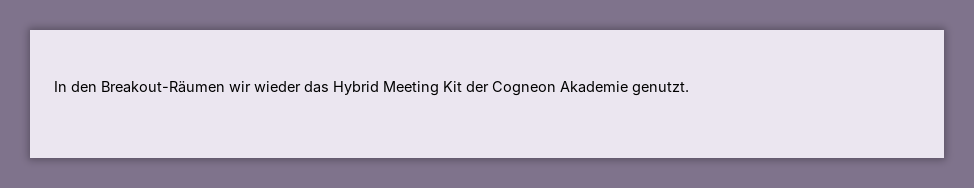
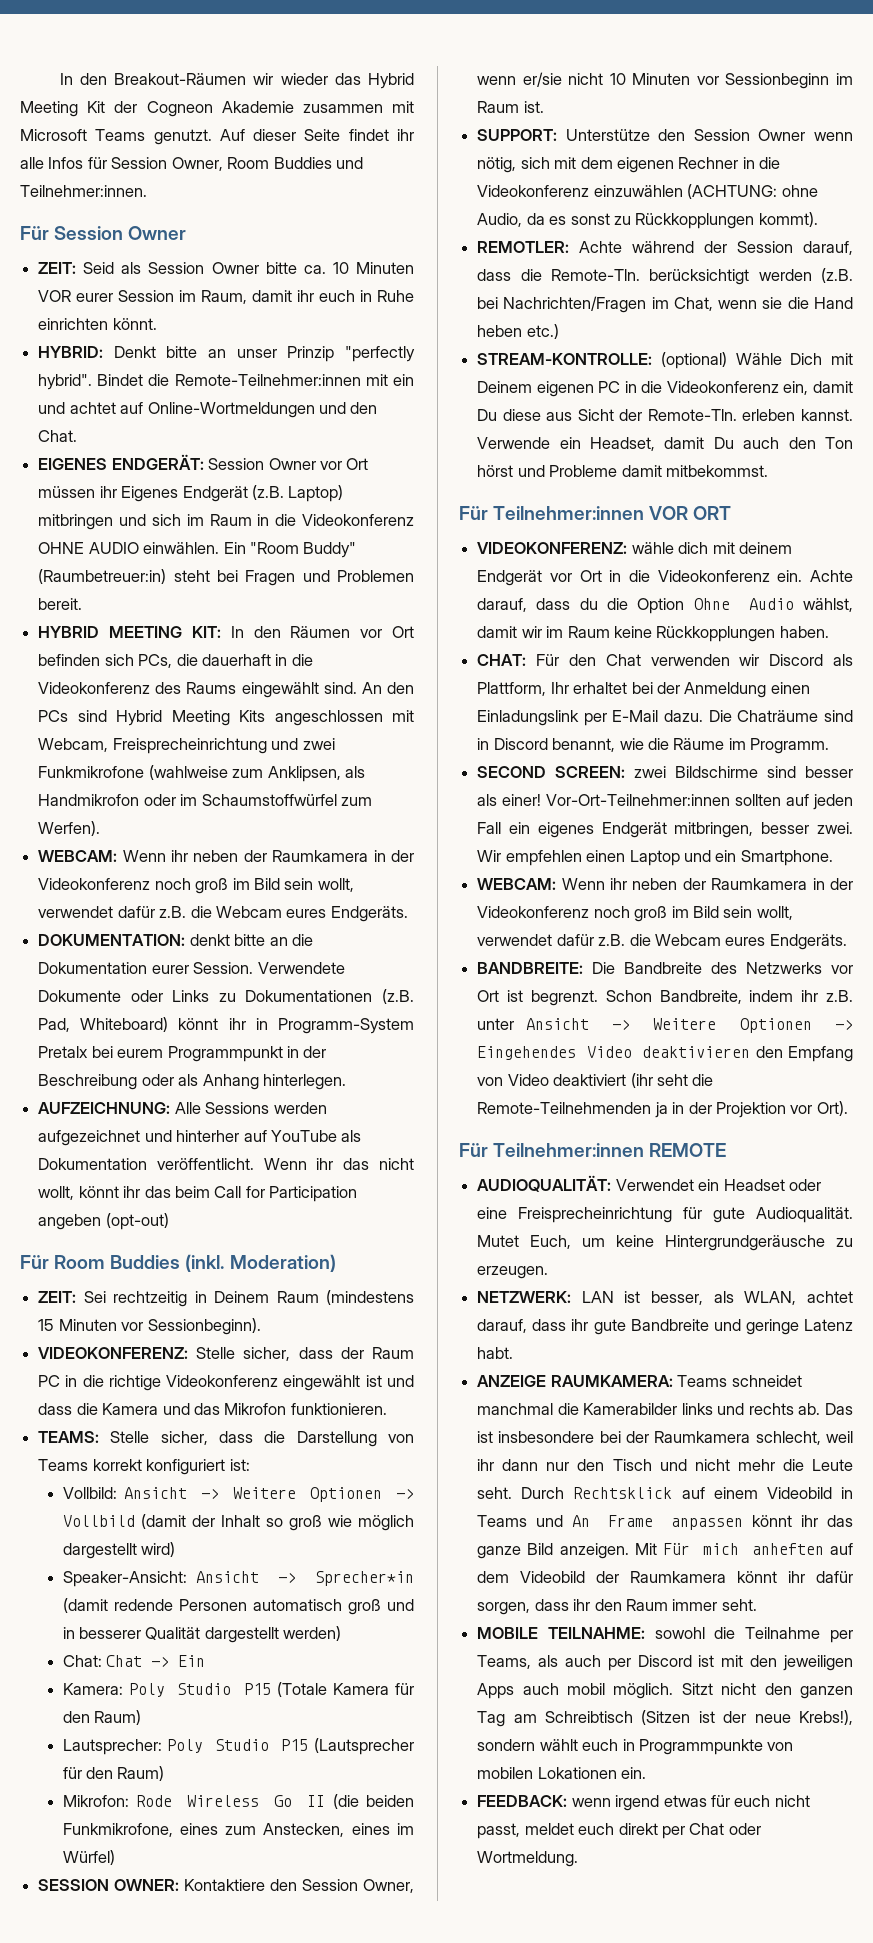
- In den Breakout-Räumen wir wieder das Hybrid Meeting Kit der Cogneon Akademie genutzt.
+ In den Breakout-Räumen wir wieder das Hybrid Meeting Kit der Cogneon Akademie zusammen mit Microsoft Teams genutzt. Auf dieser Seite findet ihr alle Infos für Session Owner, Room Buddies und Teilnehmer:innen.
+ Für Session Owner
+ ZEIT: Seid als Session Owner bitte ca. 10 Minuten VOR eurer Session im Raum, damit ihr euch in Ruhe einrichten könnt.
+ HYBRID: Denkt bitte an unser Prinzip "perfectly hybrid". Bindet die Remote-Teilnehmer:innen mit ein und achtet auf Online-Wortmeldungen und den Chat.
+ EIGENES ENDGERÄT: Session Owner vor Ort müssen ihr Eigenes Endgerät (z.B. Laptop) mitbringen und sich im Raum in die Videokonferenz OHNE AUDIO einwählen. Ein "Room Buddy" (Raumbetreuer:in) steht bei Fragen und Problemen bereit.
+ HYBRID MEETING KIT: In den Räumen vor Ort befinden sich PCs, die dauerhaft in die Videokonferenz des Raums eingewählt sind. An den PCs sind Hybrid Meeting Kits angeschlossen mit Webcam, Freisprecheinrichtung und zwei Funkmikrofone (wahlweise zum Anklipsen, als Handmikrofon oder im Schaumstoffwürfel zum Werfen).
+ WEBCAM: Wenn ihr neben der Raumkamera in der Videokonferenz noch groß im Bild sein wollt, verwendet dafür z.B. die Webcam eures Endgeräts.
+ DOKUMENTATION: denkt bitte an die Dokumentation eurer Session. Verwendete Dokumente oder Links zu Dokumentationen (z.B. Pad, Whiteboard) könnt ihr in Programm-System Pretalx bei eurem Programmpunkt in der Beschreibung oder als Anhang hinterlegen.
+ AUFZEICHNUNG: Alle Sessions werden aufgezeichnet und hinterher auf YouTube als Dokumentation veröffentlicht. Wenn ihr das nicht wollt, könnt ihr das beim Call for Participation angeben (opt-out)
+ Für Room Buddies (inkl. Moderation)
+ ZEIT: Sei rechtzeitig in Deinem Raum (mindestens 15 Minuten vor Sessionbeginn).
+ VIDEOKONFERENZ: Stelle sicher, dass der Raum PC in die richtige Videokonferenz eingewählt ist und dass die Kamera und das Mikrofon funktionieren.
+ TEAMS: Stelle sicher, dass die Darstellung von Teams korrekt konfiguriert ist:
+ Vollbild: Ansicht -> Weitere Optionen -> Vollbild (damit der Inhalt so groß wie möglich dargestellt wird)
+ Speaker-Ansicht: Ansicht -> Sprecher*in (damit redende Personen automatisch groß und in besserer Qualität dargestellt werden)
+ Chat: Chat -> Ein
+ Kamera: Poly Studio P15 (Totale Kamera für den Raum)
+ Lautsprecher: Poly Studio P15 (Lautsprecher für den Raum)
+ Mikrofon: Rode Wireless Go II (die beiden Funkmikrofone, eines zum Anstecken, eines im Würfel)
+ SESSION OWNER: Kontaktiere den Session Owner, wenn er/sie nicht 10 Minuten vor Sessionbeginn im Raum ist.
+ SUPPORT: Unterstütze den Session Owner wenn nötig, sich mit dem eigenen Rechner in die Videokonferenz einzuwählen (ACHTUNG: ohne Audio, da es sonst zu Rückkopplungen kommt).
+ REMOTLER: Achte während der Session darauf, dass die Remote-Tln. berücksichtigt werden (z.B. bei Nachrichten/Fragen im Chat, wenn sie die Hand heben etc.)
+ STREAM-KONTROLLE: (optional) Wähle Dich mit Deinem eigenen PC in die Videokonferenz ein, damit Du diese aus Sicht der Remote-Tln. erleben kannst. Verwende ein Headset, damit Du auch den Ton hörst und Probleme damit mitbekommst.
+ Für Teilnehmer:innen VOR ORT
+ VIDEOKONFERENZ: wähle dich mit deinem Endgerät vor Ort in die Videokonferenz ein. Achte darauf, dass du die Option Ohne Audio wählst, damit wir im Raum keine Rückkopplungen haben.
+ CHAT: Für den Chat verwenden wir Discord als Plattform, Ihr erhaltet bei der Anmeldung einen Einladungslink per E-Mail dazu. Die Chaträume sind in Discord benannt, wie die Räume im Programm.
+ SECOND SCREEN: zwei Bildschirme sind besser als einer! Vor-Ort-Teilnehmer:innen sollten auf jeden Fall ein eigenes Endgerät mitbringen, besser zwei. Wir empfehlen einen Laptop und ein Smartphone.
+ WEBCAM: Wenn ihr neben der Raumkamera in der Videokonferenz noch groß im Bild sein wollt, verwendet dafür z.B. die Webcam eures Endgeräts.
+ BANDBREITE: Die Bandbreite des Netzwerks vor Ort ist begrenzt. Schon Bandbreite, indem ihr z.B. unter Ansicht -> Weitere Optionen -> Eingehendes Video deaktivieren den Empfang von Video deaktiviert (ihr seht die Remote-Teilnehmenden ja in der Projektion vor Ort).
+ Für Teilnehmer:innen REMOTE
+ AUDIOQUALITÄT: Verwendet ein Headset oder eine Freisprecheinrichtung für gute Audioqualität. Mutet Euch, um keine Hintergrundgeräusche zu erzeugen.
+ NETZWERK: LAN ist besser, als WLAN, achtet darauf, dass ihr gute Bandbreite und geringe Latenz habt.
+ ANZEIGE RAUMKAMERA: Teams schneidet manchmal die Kamerabilder links und rechts ab. Das ist insbesondere bei der Raumkamera schlecht, weil ihr dann nur den Tisch und nicht mehr die Leute seht. Durch Rechtsklick auf einem Videobild in Teams und An Frame anpassen könnt ihr das ganze Bild anzeigen. Mit Für mich anheften auf dem Videobild der Raumkamera könnt ihr dafür sorgen, dass ihr den Raum immer seht.
+ MOBILE TEILNAHME: sowohl die Teilnahme per Teams, als auch per Discord ist mit den jeweiligen Apps auch mobil möglich. Sitzt nicht den ganzen Tag am Schreibtisch (Sitzen ist der neue Krebs!), sondern wählt euch in Programmpunkte von mobilen Lokationen ein.
+ FEEDBACK: wenn irgend etwas für euch nicht passt, meldet euch direkt per Chat oder Wortmeldung.

